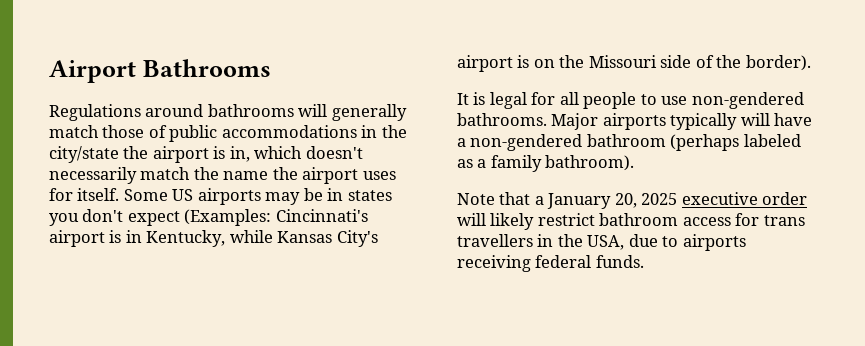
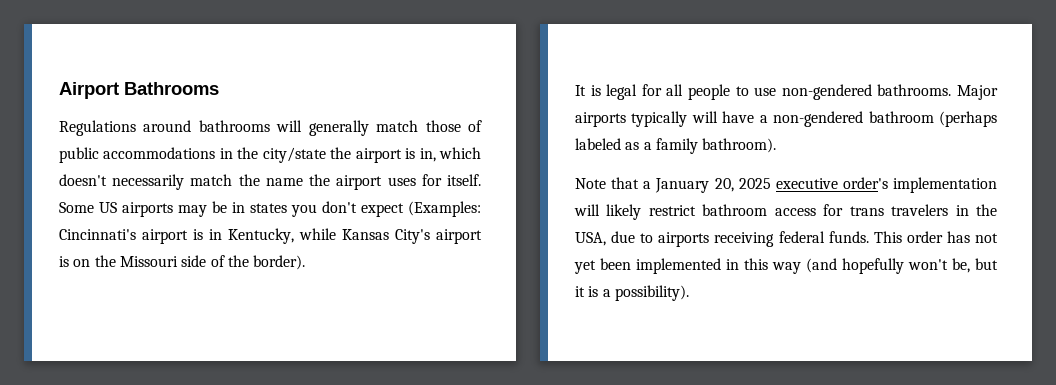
- Note that a January 20, 2025 executive order will likely restrict bathroom access for trans travellers in the USA, due to airports receiving federal funds.
+ Note that a January 20, 2025 executive order's implementation will likely restrict bathroom access for trans travelers in the USA, due to airports receiving federal funds.
+ This order has not yet been implemented in this way (and hopefully won't be, but it is a possibility).

